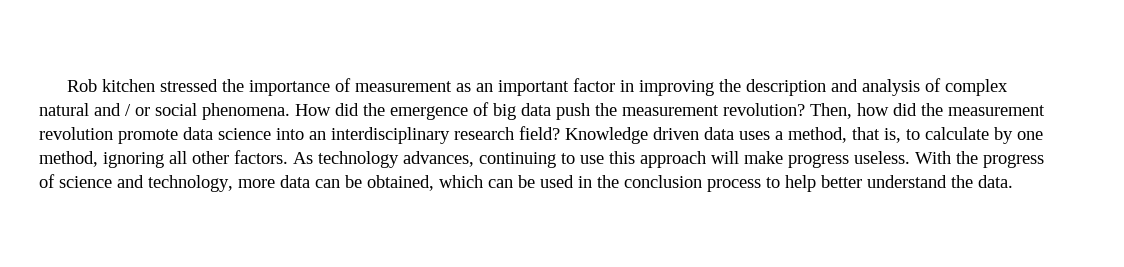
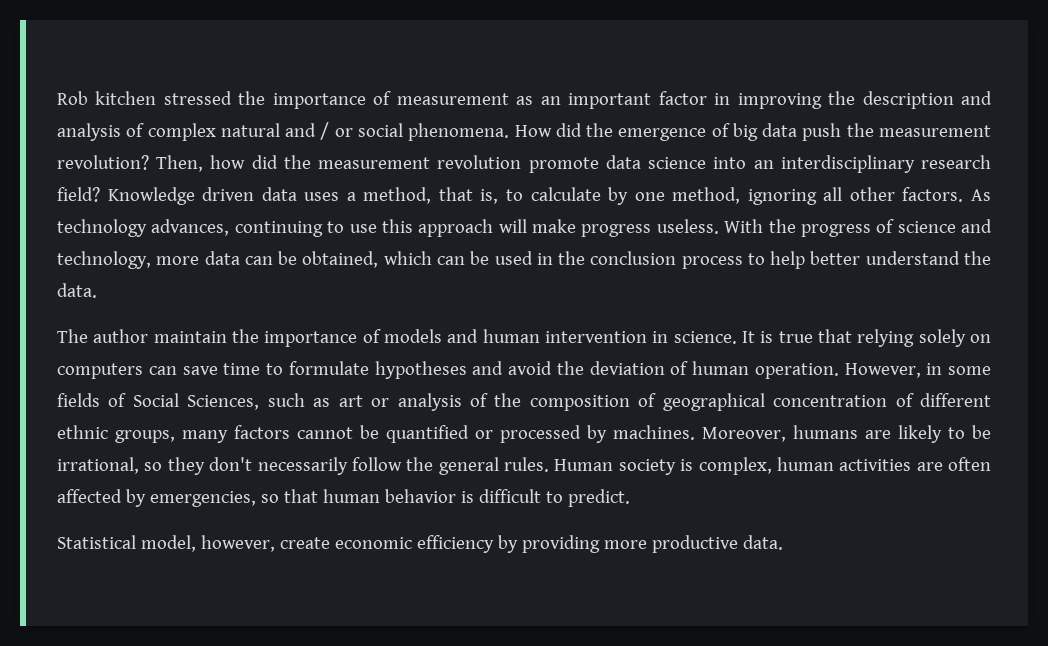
+ The author maintain the importance of models and human intervention in science. It is true that relying solely on computers can save time to formulate hypotheses and avoid the deviation of human operation. However, in some fields of Social Sciences, such as art or analysis of the composition of geographical concentration of different ethnic groups, many factors cannot be quantified or processed by machines. Moreover, humans are likely to be irrational, so they don't necessarily follow the general rules. Human society is complex, human activities are often affected by emergencies, so that human behavior is difficult to predict.
+ Statistical model, however, create economic efficiency by providing more productive data.

